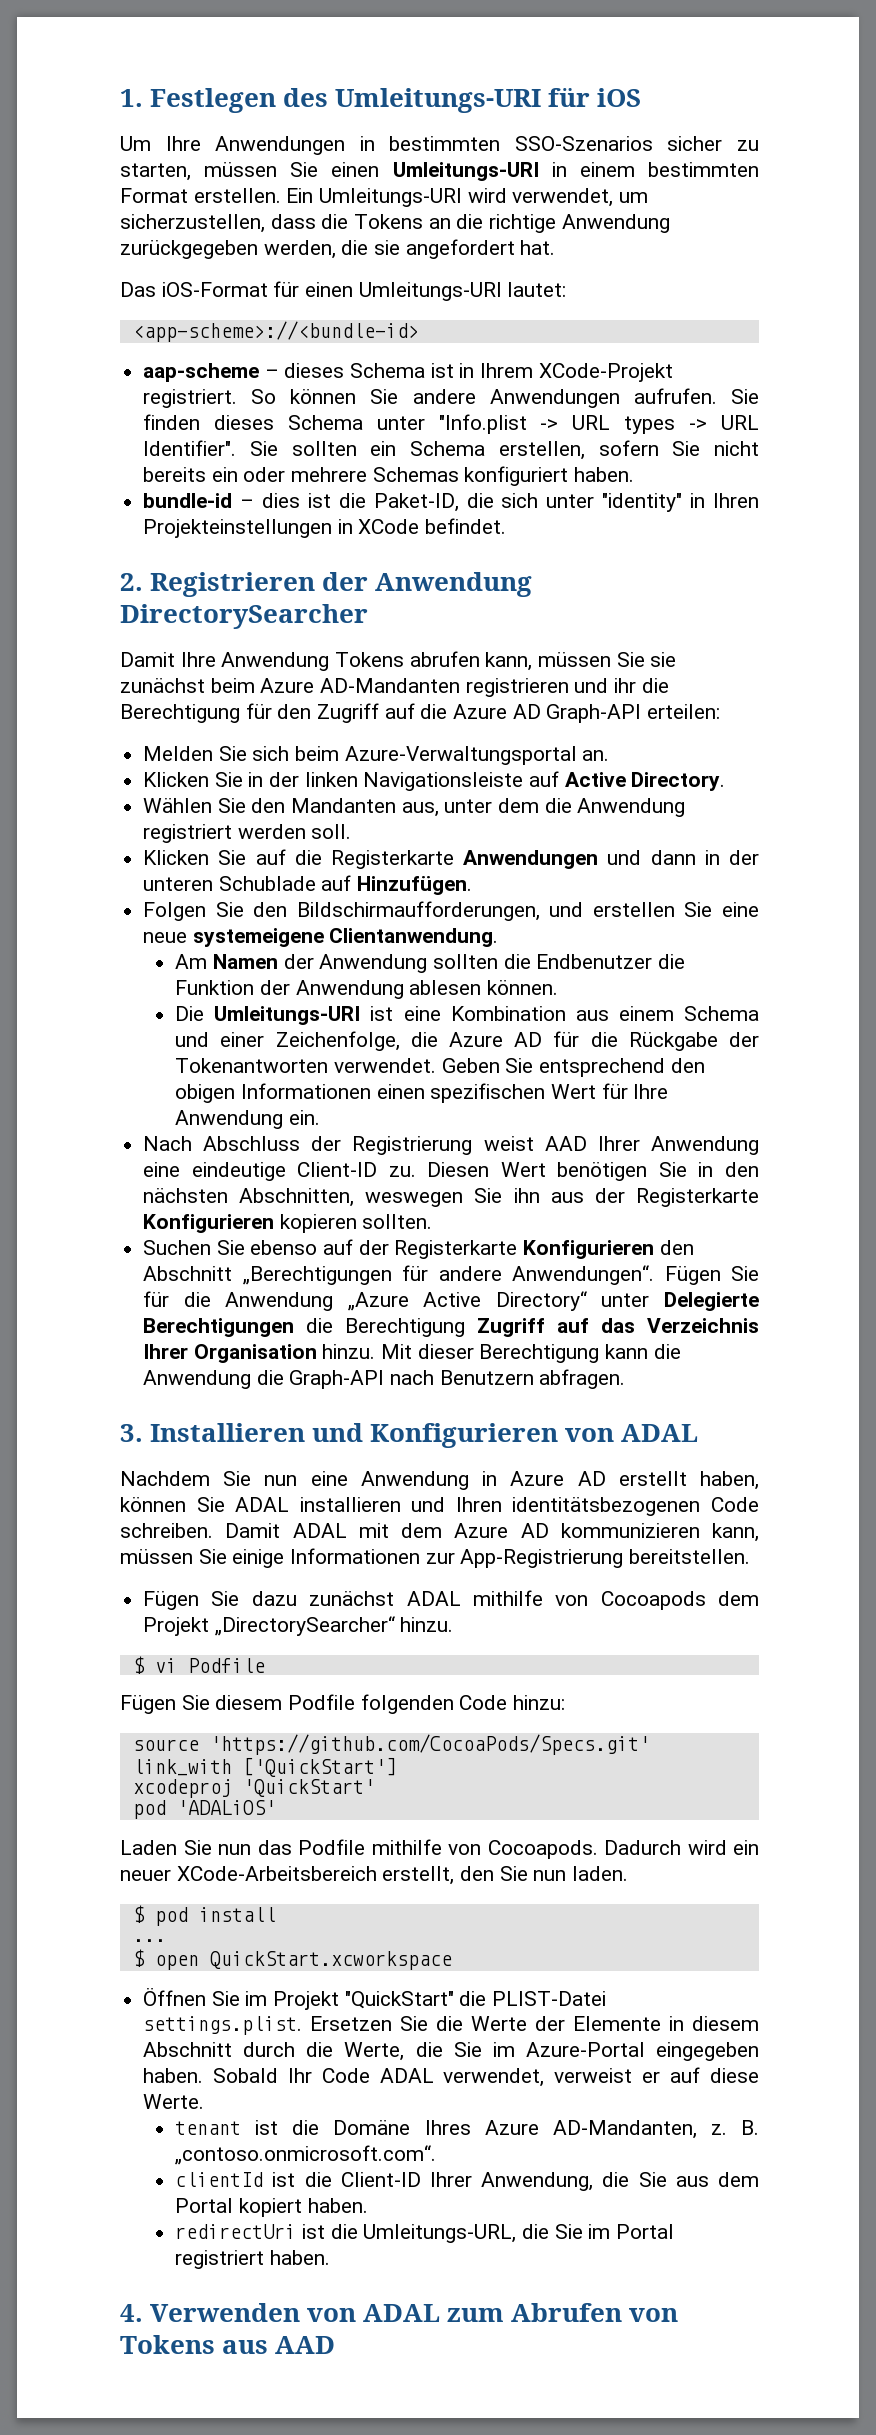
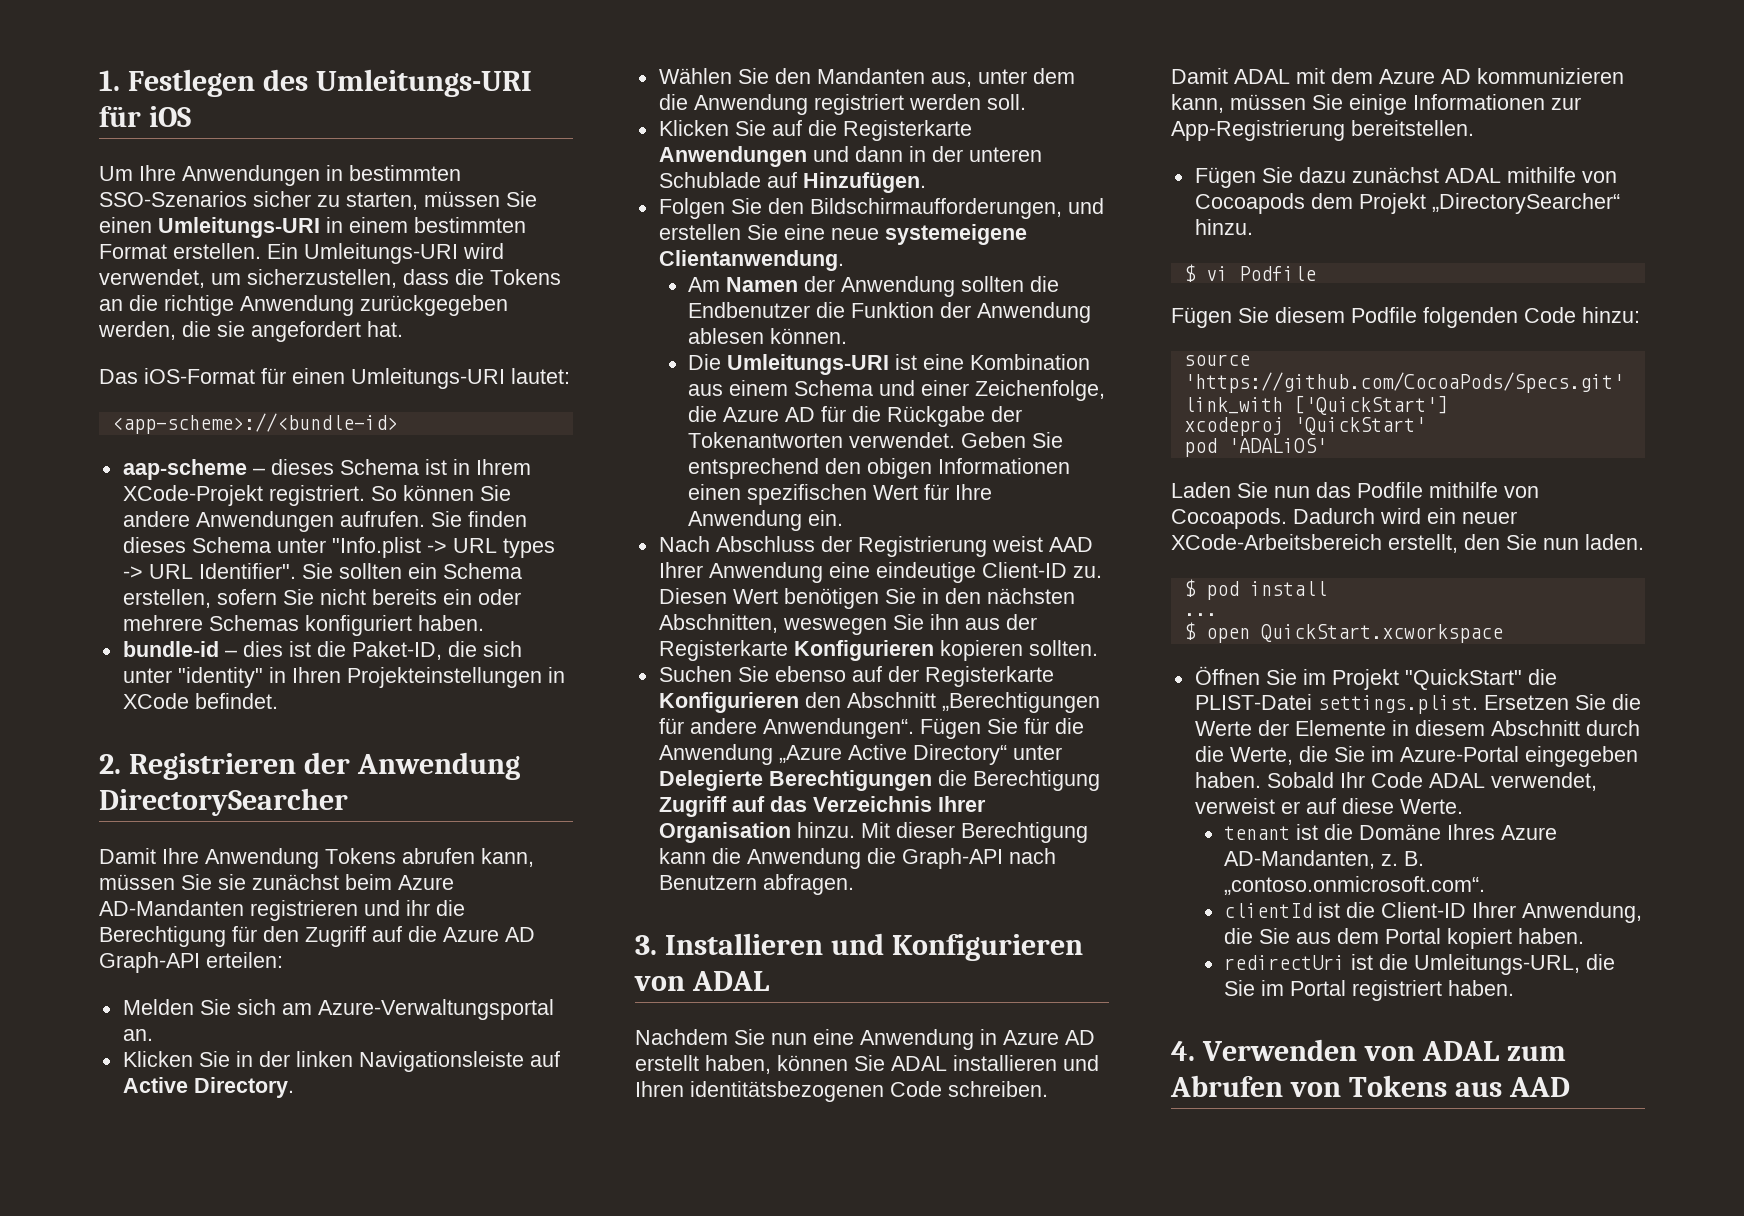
- Melden Sie sich beim Azure-Verwaltungsportal an.
+ Melden Sie sich am Azure-Verwaltungsportal an.

